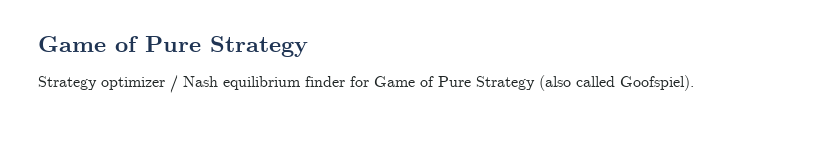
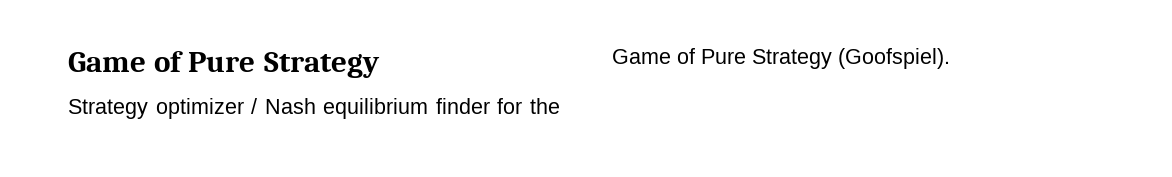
- Strategy optimizer / Nash equilibrium finder for Game of Pure Strategy (also called Goofspiel).
+ Strategy optimizer / Nash equilibrium finder for the Game of Pure Strategy (Goofspiel).

